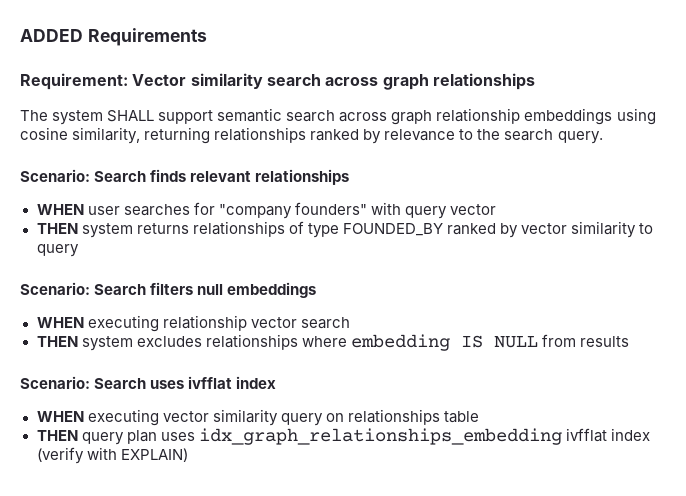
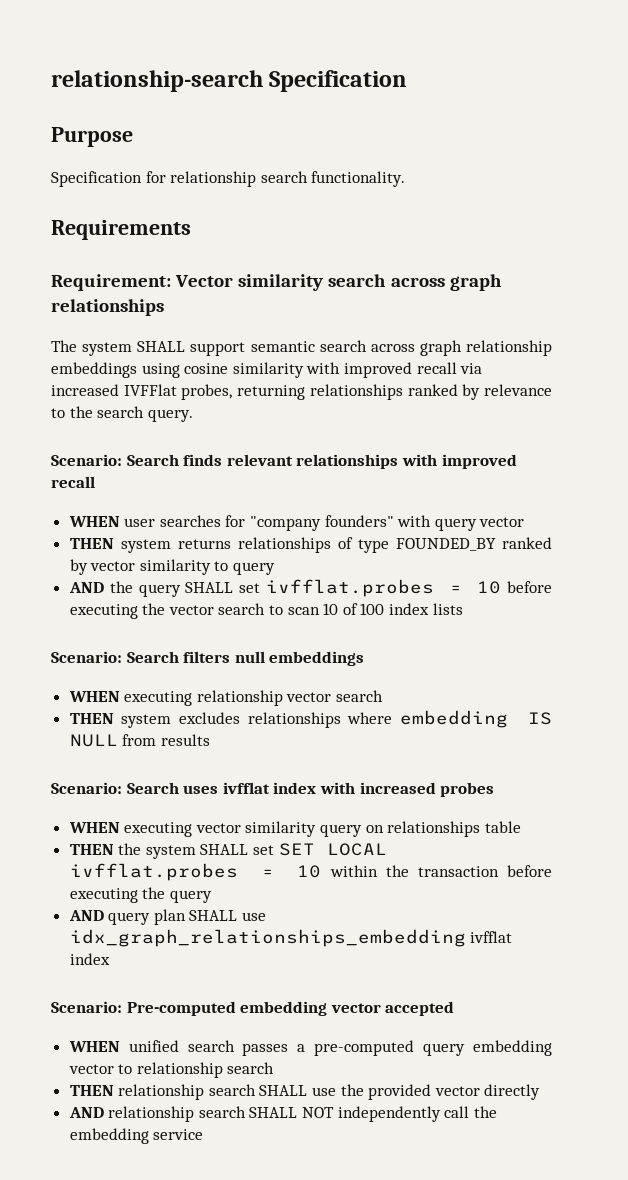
- ADDED Requirements
+ relationship-search Specification
+ Purpose
+ Specification for relationship search functionality.
+ Requirements
- The system SHALL support semantic search across graph relationship embeddings using cosine similarity, returning relationships ranked by relevance to the search query.
+ The system SHALL support semantic search across graph relationship embeddings using cosine similarity with improved recall via increased IVFFlat probes, returning relationships ranked by relevance to the search query.
- Scenario: Search finds relevant relationships
+ Scenario: Search finds relevant relationships with improved recall
+ AND the query SHALL set ivfflat.probes = 10 before executing the vector search to scan 10 of 100 index lists
- Scenario: Search uses ivfflat index
+ Scenario: Search uses ivfflat index with increased probes
- THEN query plan uses idx_graph_relationships_embedding ivfflat index (verify with EXPLAIN)
+ THEN the system SHALL set SET LOCAL ivfflat.probes = 10 within the transaction before executing the query
+ AND query plan SHALL use idx_graph_relationships_embedding ivfflat index
+ Scenario: Pre-computed embedding vector accepted
+ WHEN unified search passes a pre-computed query embedding vector to relationship search
+ THEN relationship search SHALL use the provided vector directly
+ AND relationship search SHALL NOT independently call the embedding service

